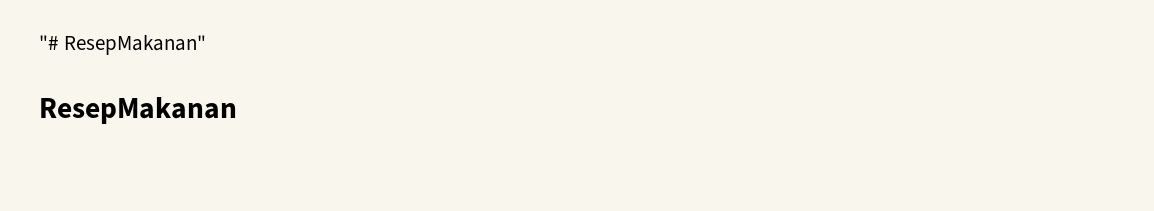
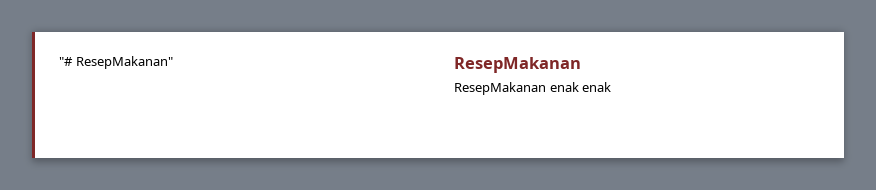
+ ResepMakanan enak enak

